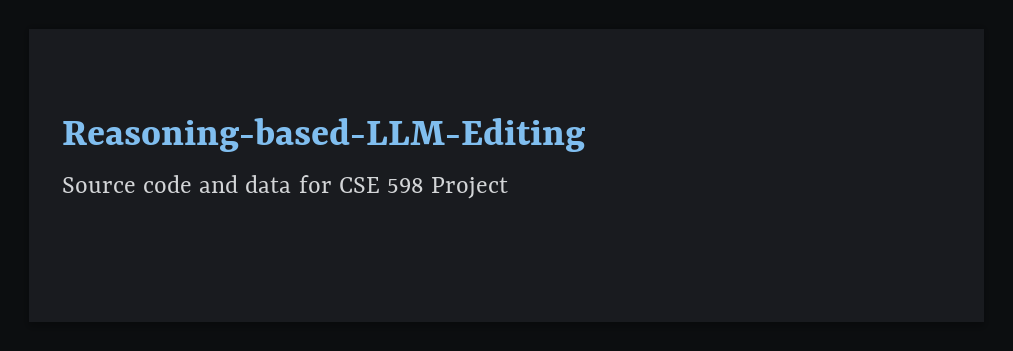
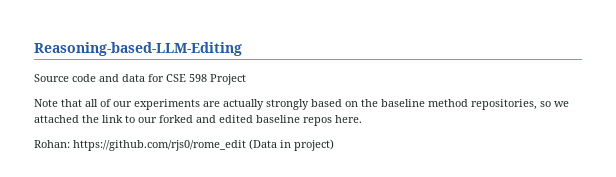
+ Note that all of our experiments are actually strongly based on the baseline method repositories, so we attached the link to our forked and edited baseline repos here.
+ Rohan: https://github.com/rjs0/rome_edit (Data in project)

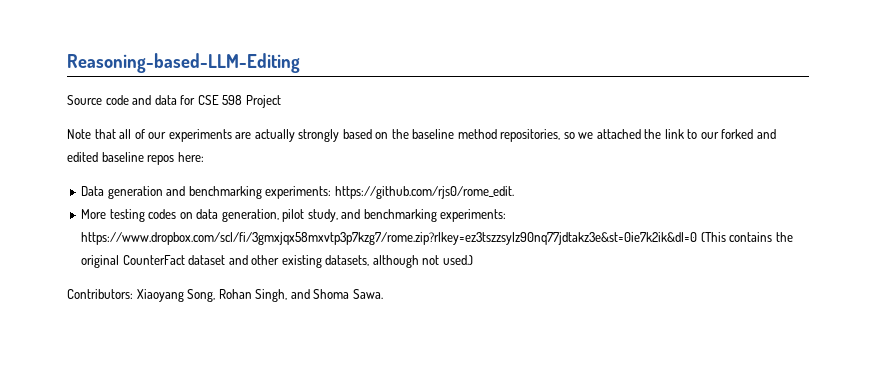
- Note that all of our experiments are actually strongly based on the baseline method repositories, so we attached the link to our forked and edited baseline repos here.
- Rohan: https://github.com/rjs0/rome_edit (Data in project)
+ Note that all of our experiments are actually strongly based on the baseline method repositories, so we attached the link to our forked and edited baseline repos here:
+ Data generation and benchmarking experiments: https://github.com/rjs0/rome_edit.
+ More testing codes on data generation, pilot study, and benchmarking experiments: https://www.dropbox.com/scl/fi/3gmxjqx58mxvtp3p7kzg7/rome.zip?rlkey=ez3tszzsylz90nq77jdtakz3e&st=0ie7k2ik&dl=0 (This contains the original CounterFact dataset and other existing datasets, although not used.)
+ Contributors: Xiaoyang Song, Rohan Singh, and Shoma Sawa.

